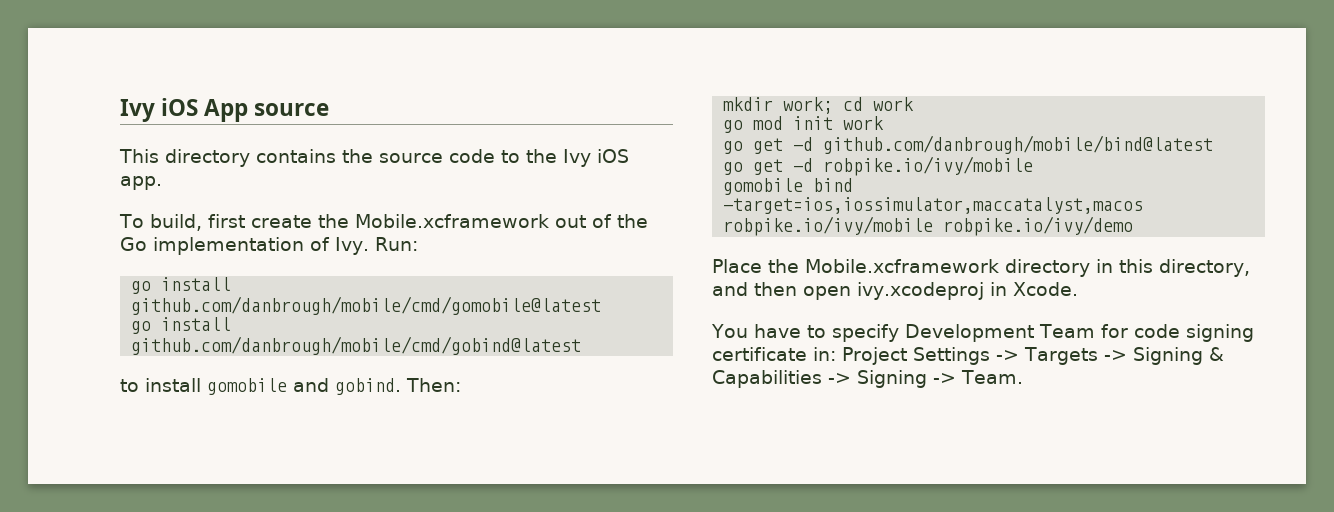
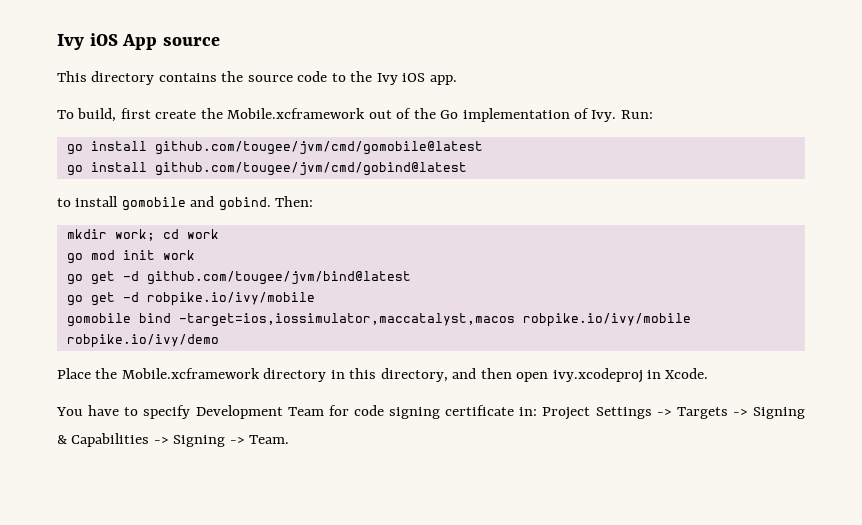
- go install github.com/danbrough/mobile/cmd/gomobile@latest
- go install github.com/danbrough/mobile/cmd/gobind@latest
+ go install github.com/tougee/jvm/cmd/gomobile@latest
+ go install github.com/tougee/jvm/cmd/gobind@latest
- go get -d github.com/danbrough/mobile/bind@latest
+ go get -d github.com/tougee/jvm/bind@latest

